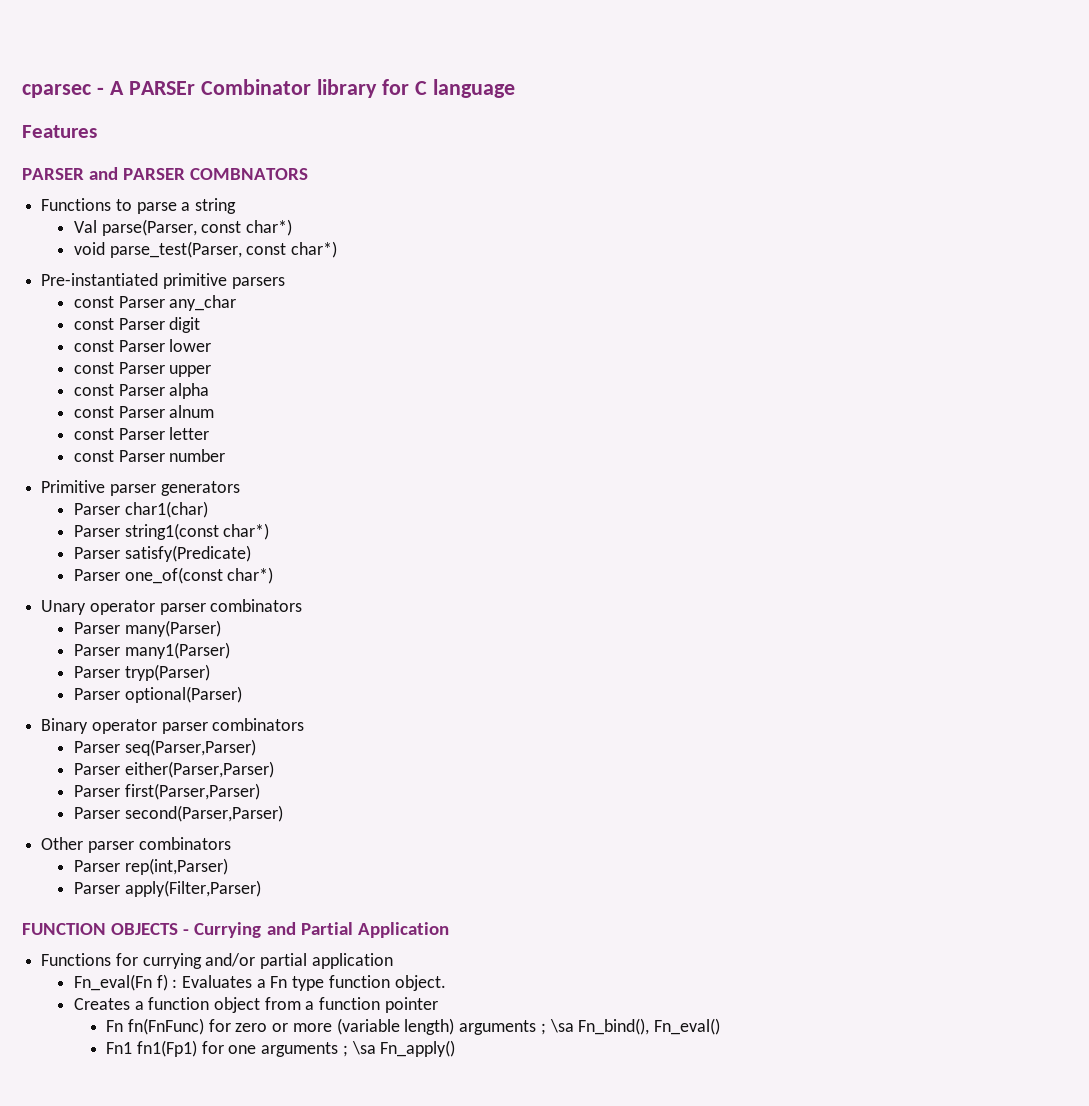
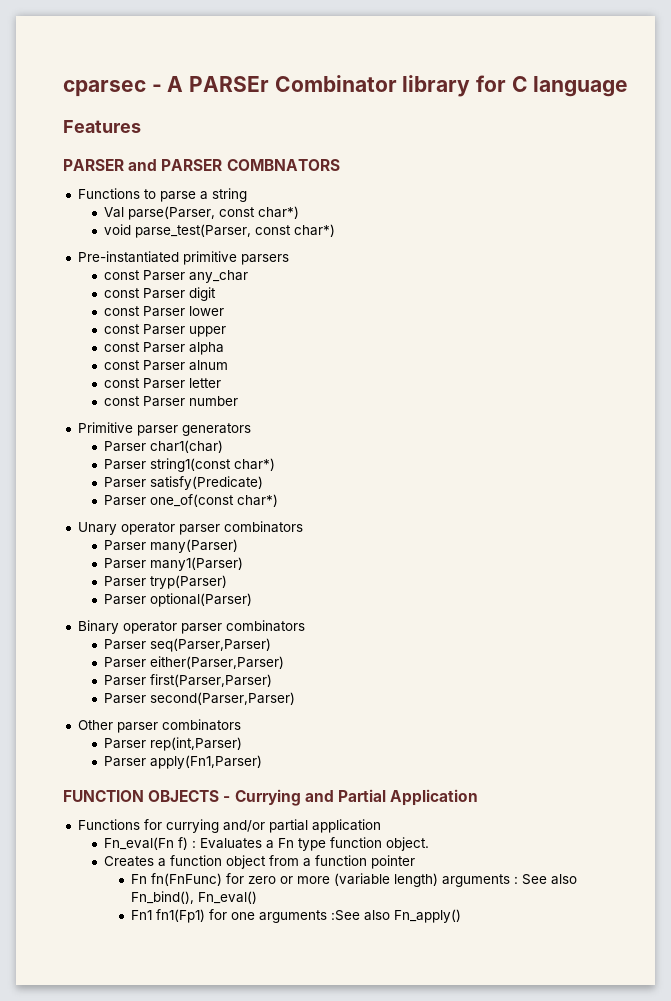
- Parser apply(Filter,Parser)
+ Parser apply(Fn1,Parser)
- Fn fn(FnFunc) for zero or more (variable length) arguments ; \sa Fn_bind(), Fn_eval()
+ Fn fn(FnFunc) for zero or more (variable length) arguments : See also Fn_bind(), Fn_eval()
- Fn1 fn1(Fp1) for one arguments ; \sa Fn_apply()
+ Fn1 fn1(Fp1) for one arguments :See also Fn_apply()

